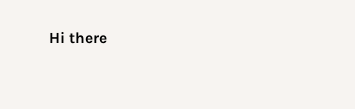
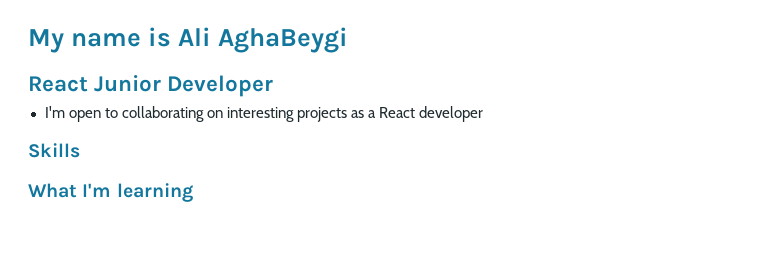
- Hi there
+ My name is Ali AghaBeygi
+ React Junior Developer
+ I'm open to collaborating on interesting projects as a React developer
+ Skills
+ What I'm learning

